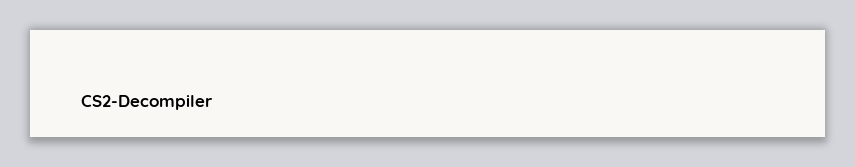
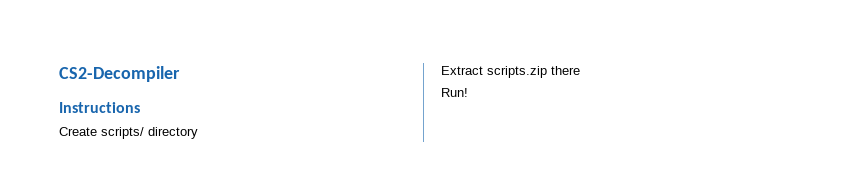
+ Instructions
+ Create scripts/ directory
+ Extract scripts.zip there
+ Run!

